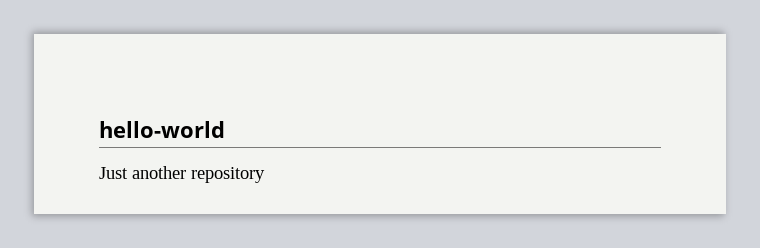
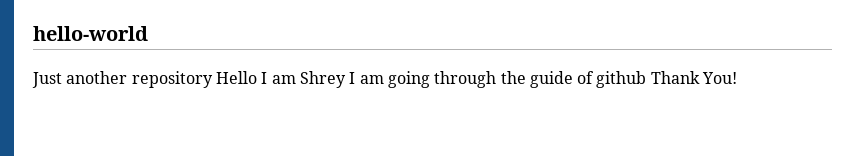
- Just another repository
+ Just another repository Hello I am Shrey I am going through the guide of github Thank You!

